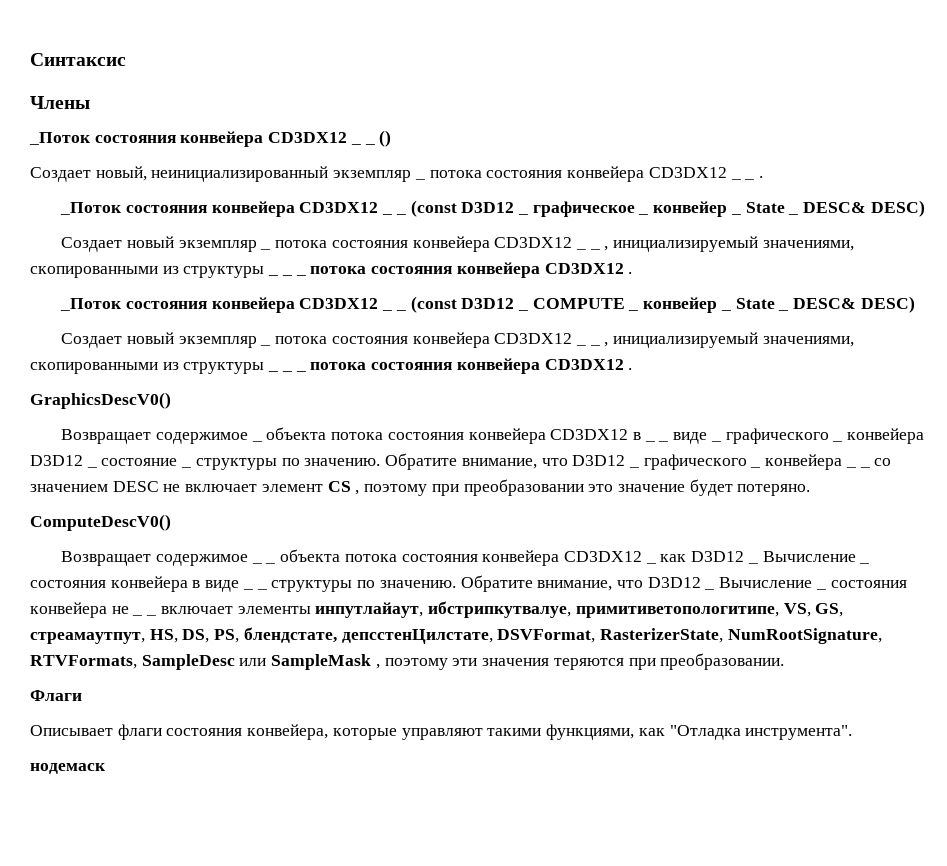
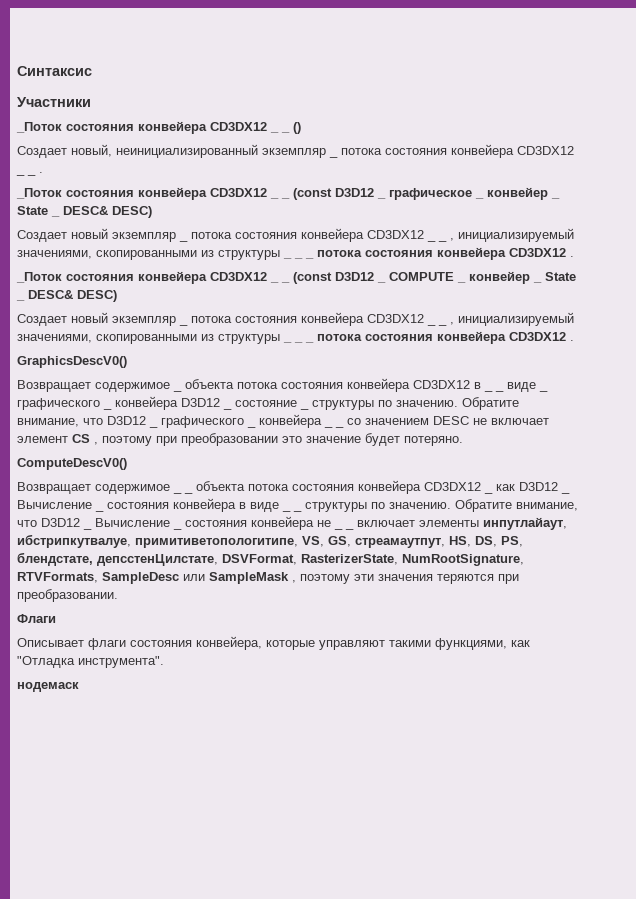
- Члены
+ Участники

